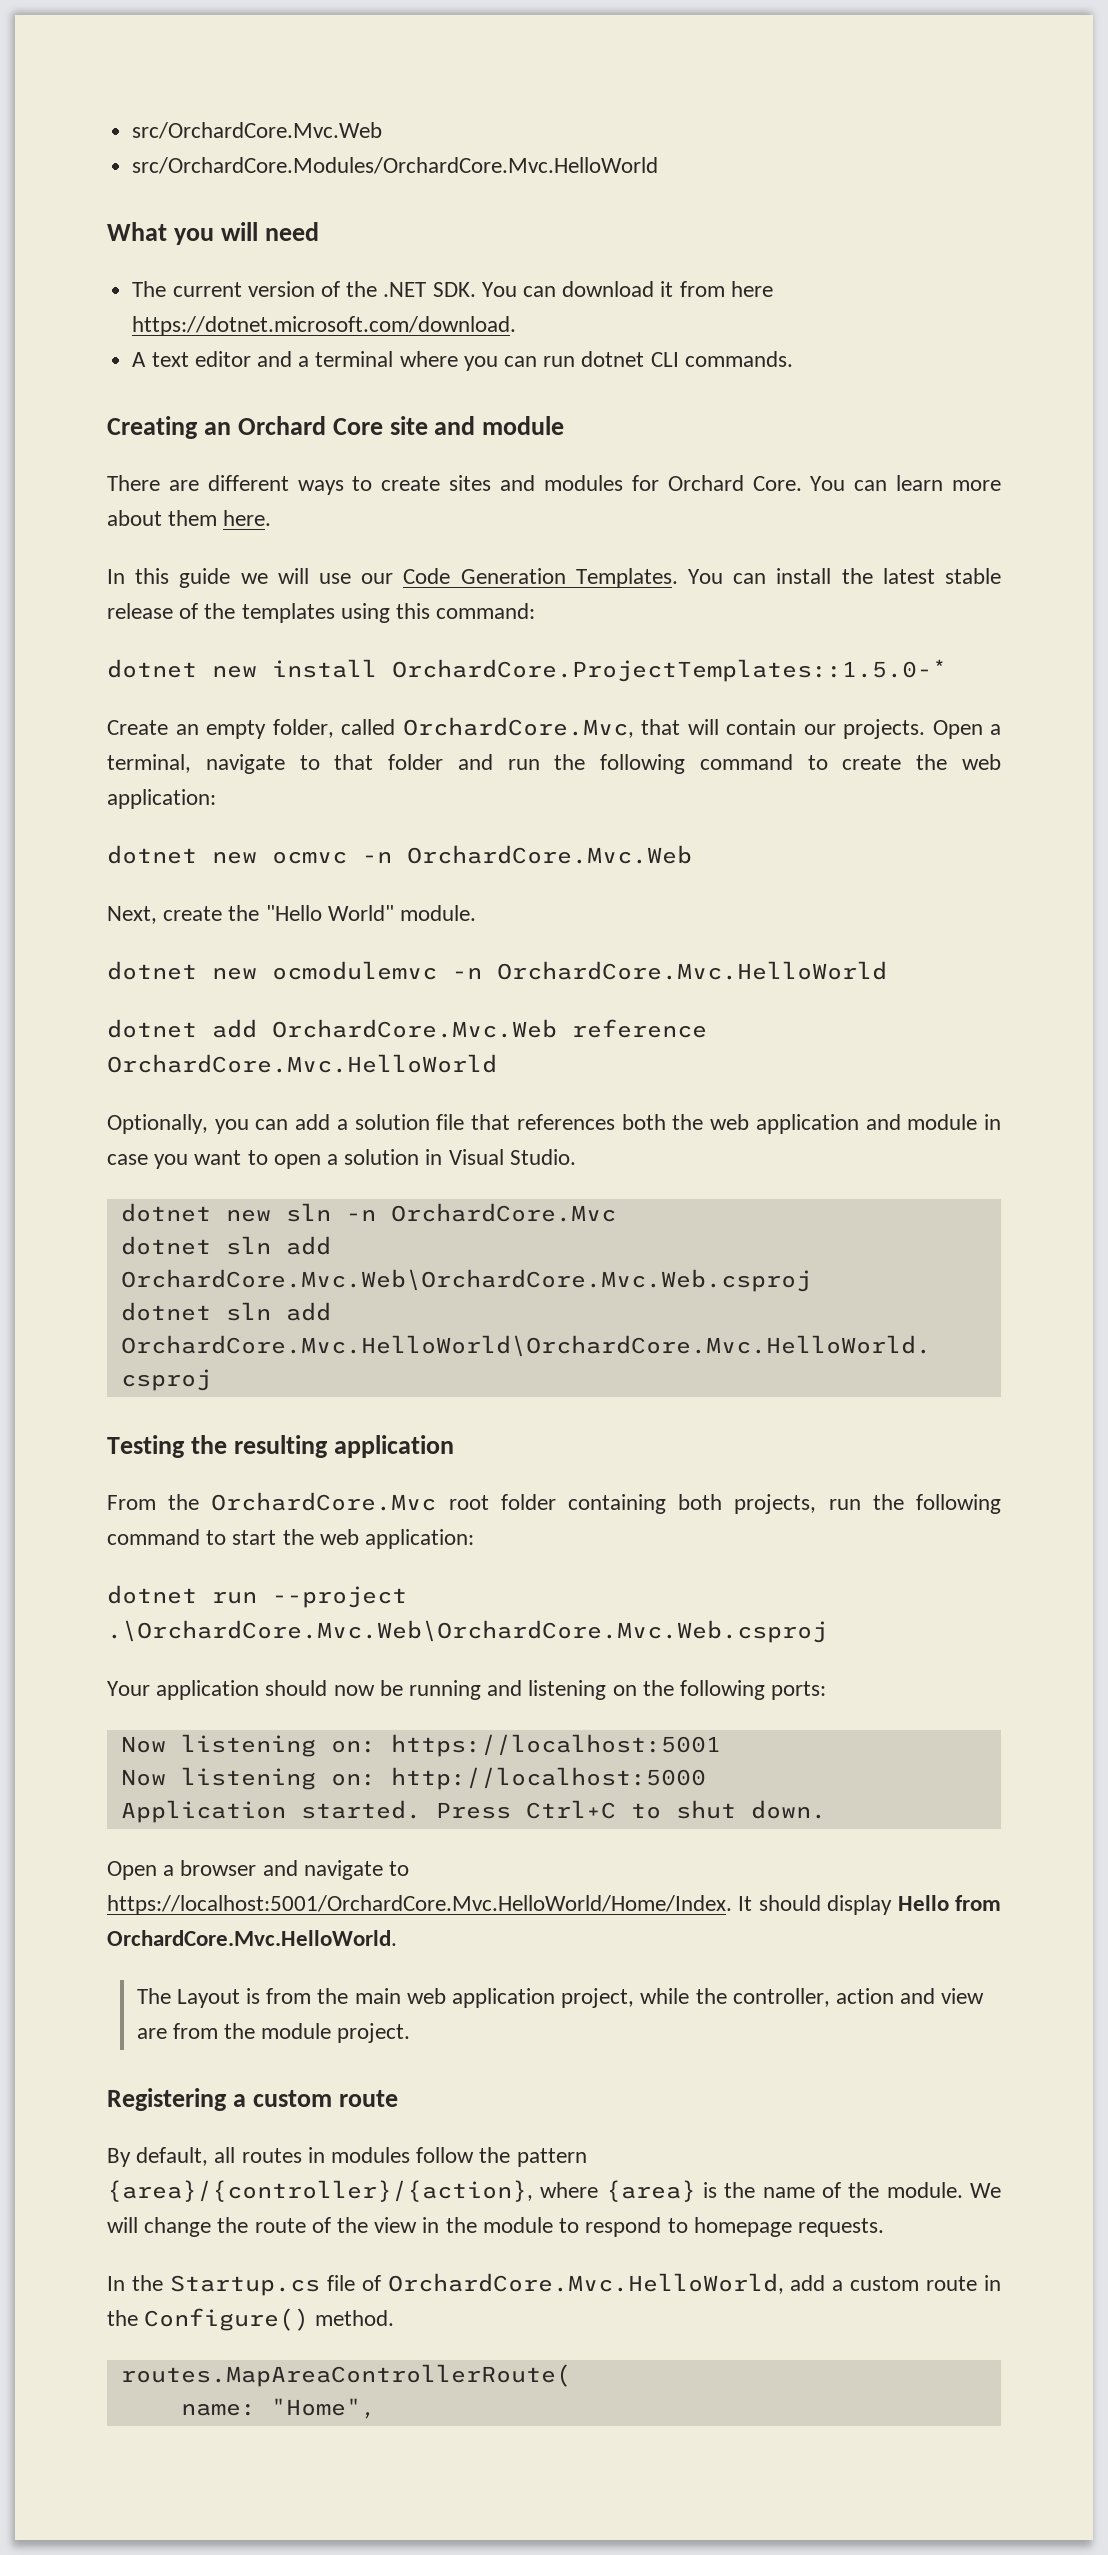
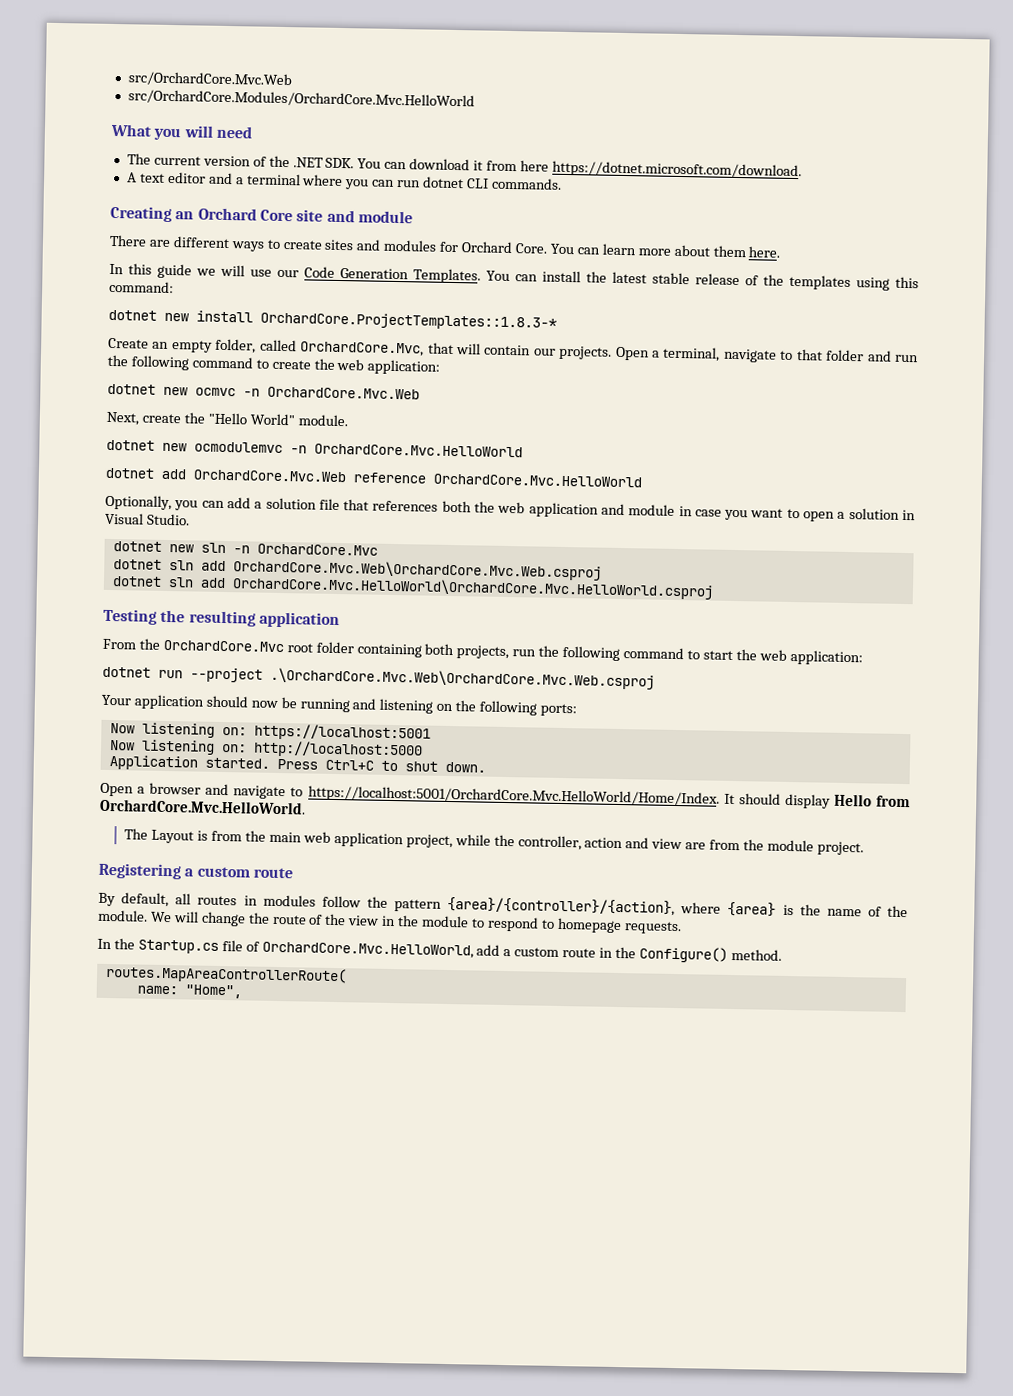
- dotnet new install OrchardCore.ProjectTemplates::1.5.0-*
+ dotnet new install OrchardCore.ProjectTemplates::1.8.3-*

